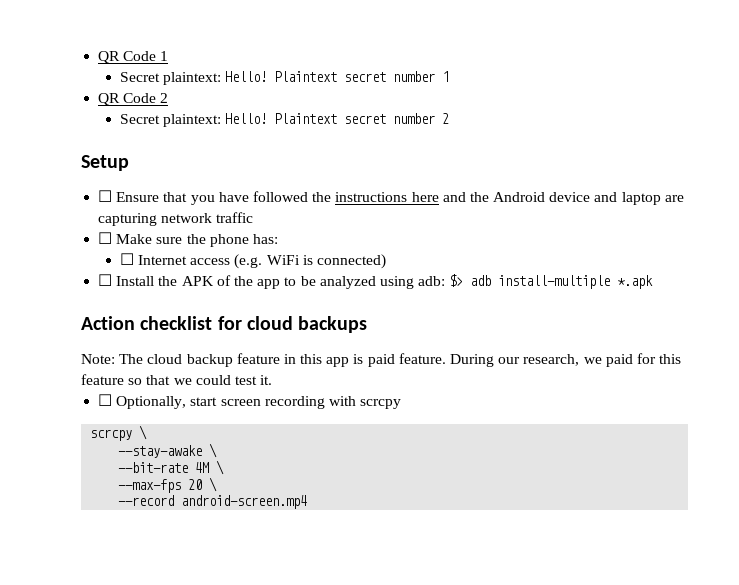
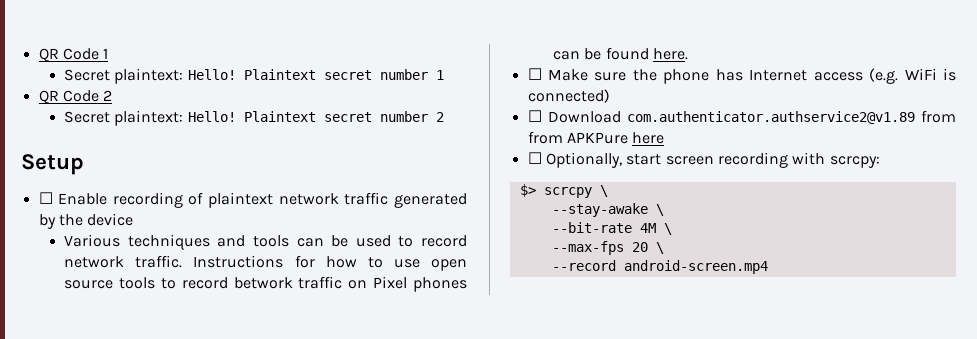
- ☐ Ensure that you have followed the instructions here and the Android device and laptop are capturing network traffic
+ ☐ Enable recording of plaintext network traffic generated by the device
+ Various techniques and tools can be used to record network traffic. Instructions for how to use open source tools to record betwork traffic on Pixel phones can be found here.
- ☐ Make sure the phone has:
- ☐ Internet access (e.g. WiFi is connected)
+ ☐ Make sure the phone has Internet access (e.g. WiFi is connected)
- ☐ Install the APK of the app to be analyzed using adb: $> adb install-multiple *.apk
- Action checklist for cloud backups
- Note: The cloud backup feature in this app is paid feature. During our research, we paid for this feature so that we could test it.
+ ☐ Download com.authenticator.authservice2@v1.89 from from APKPure here
- ☐ Optionally, start screen recording with scrcpy
- scrcpy \
+ ☐ Optionally, start screen recording with scrcpy:
+ $> scrcpy \

